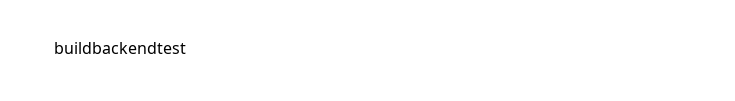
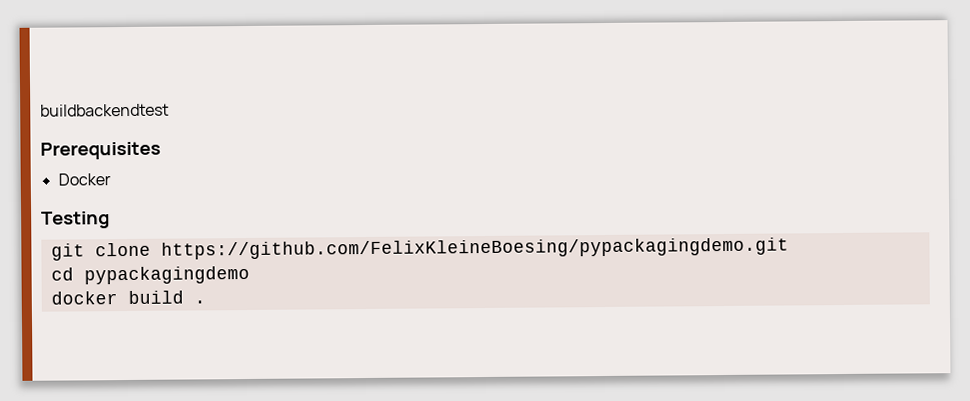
+ Prerequisites
+ Docker
+ Testing
+ git clone https://github.com/FelixKleineBoesing/pypackagingdemo.git
+ cd pypackagingdemo
+ docker build .

